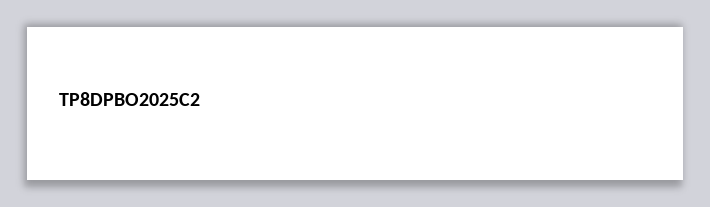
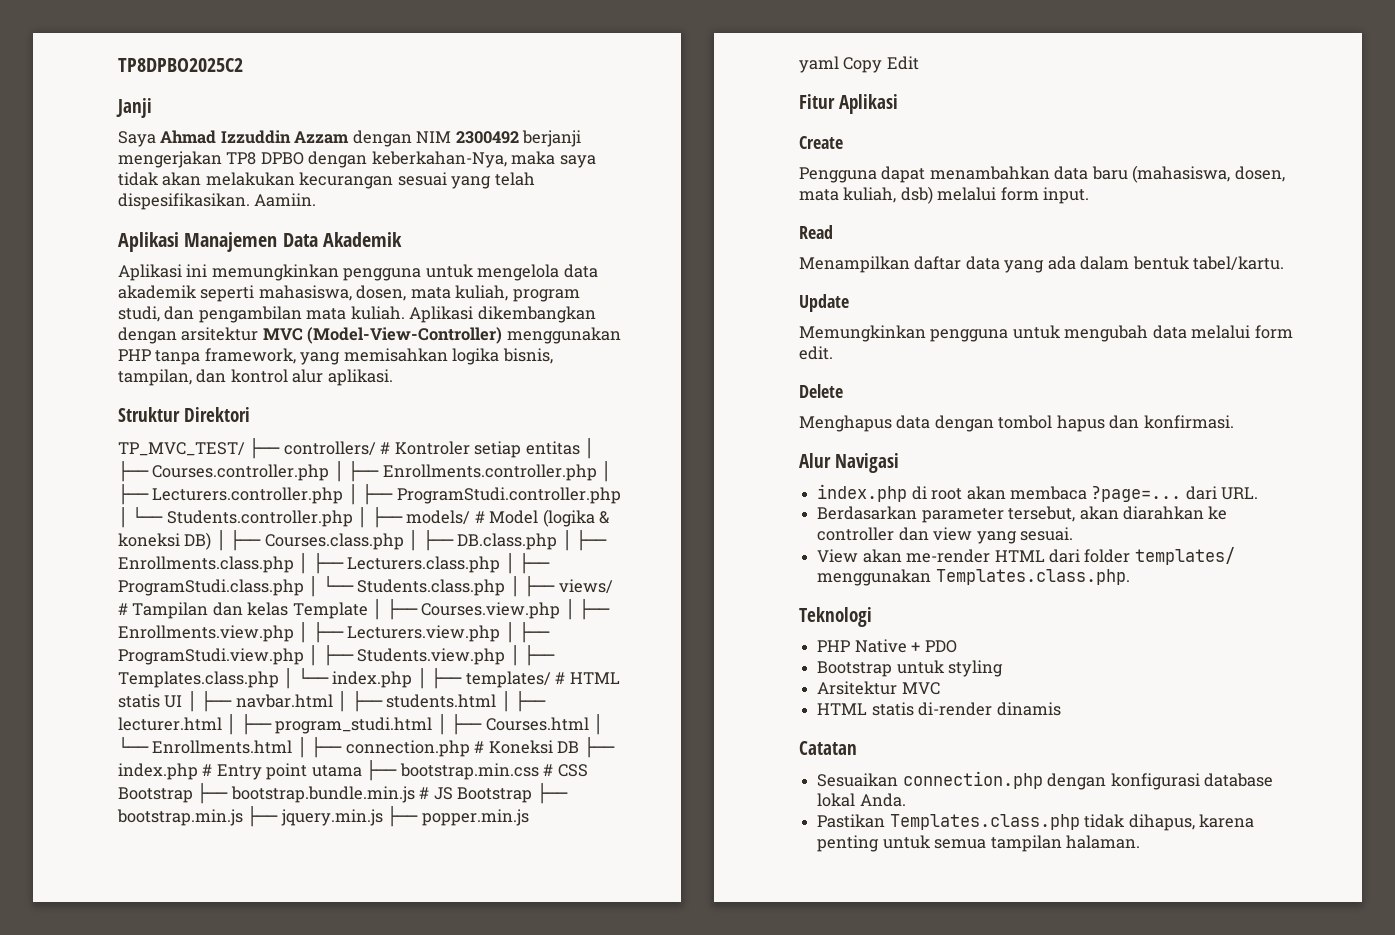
+ Janji
+ Saya Ahmad Izzuddin Azzam dengan NIM 2300492 berjanji mengerjakan TP8 DPBO dengan keberkahan-Nya, maka saya tidak akan melakukan kecurangan sesuai yang telah dispesifikasikan. Aamiin.
+ Aplikasi Manajemen Data Akademik
+ Aplikasi ini memungkinkan pengguna untuk mengelola data akademik seperti mahasiswa, dosen, mata kuliah, program studi, dan pengambilan mata kuliah. Aplikasi dikembangkan dengan arsitektur MVC (Model-View-Controller) menggunakan PHP tanpa framework, yang memisahkan logika bisnis, tampilan, dan kontrol alur aplikasi.
+ Struktur Direktori
+ TP_MVC_TEST/ ├── controllers/ # Kontroler setiap entitas │ ├── Courses.controller.php │ ├── Enrollments.controller.php │ ├── Lecturers.controller.php │ ├── ProgramStudi.controller.php │ └── Students.controller.php │ ├── models/ # Model (logika & koneksi DB) │ ├── Courses.class.php │ ├── DB.class.php │ ├── Enrollments.class.php │ ├── Lecturers.class.php │ ├── ProgramStudi.class.php │ └── Students.class.php │ ├── views/ # Tampilan dan kelas Template │ ├── Courses.view.php │ ├── Enrollments.view.php │ ├── Lecturers.view.php │ ├── ProgramStudi.view.php │ ├── Students.view.php │ ├── Templates.class.php │ └── index.php │ ├── templates/ # HTML statis UI │ ├── navbar.html │ ├── students.html │ ├── lecturer.html │ ├── program_studi.html │ ├── Courses.html │ └── Enrollments.html │ ├── connection.php # Koneksi DB ├── index.php # Entry point utama ├── bootstrap.min.css # CSS Bootstrap ├── bootstrap.bundle.min.js # JS Bootstrap ├── bootstrap.min.js ├── jquery.min.js ├── popper.min.js
+ yaml Copy Edit
+ Fitur Aplikasi
+ Create
+ Pengguna dapat menambahkan data baru (mahasiswa, dosen, mata kuliah, dsb) melalui form input.
+ Read
+ Menampilkan daftar data yang ada dalam bentuk tabel/kartu.
+ Update
+ Memungkinkan pengguna untuk mengubah data melalui form edit.
+ Delete
+ Menghapus data dengan tombol hapus dan konfirmasi.
+ Alur Navigasi
+ index.php di root akan membaca ?page=... dari URL.
+ Berdasarkan parameter tersebut, akan diarahkan ke controller dan view yang sesuai.
+ View akan me-render HTML dari folder templates/ menggunakan Templates.class.php.
+ Teknologi
+ PHP Native + PDO
+ Bootstrap untuk styling
+ Arsitektur MVC
+ HTML statis di-render dinamis
+ Catatan
+ Sesuaikan connection.php dengan konfigurasi database lokal Anda.
+ Pastikan Templates.class.php tidak dihapus, karena penting untuk semua tampilan halaman.

